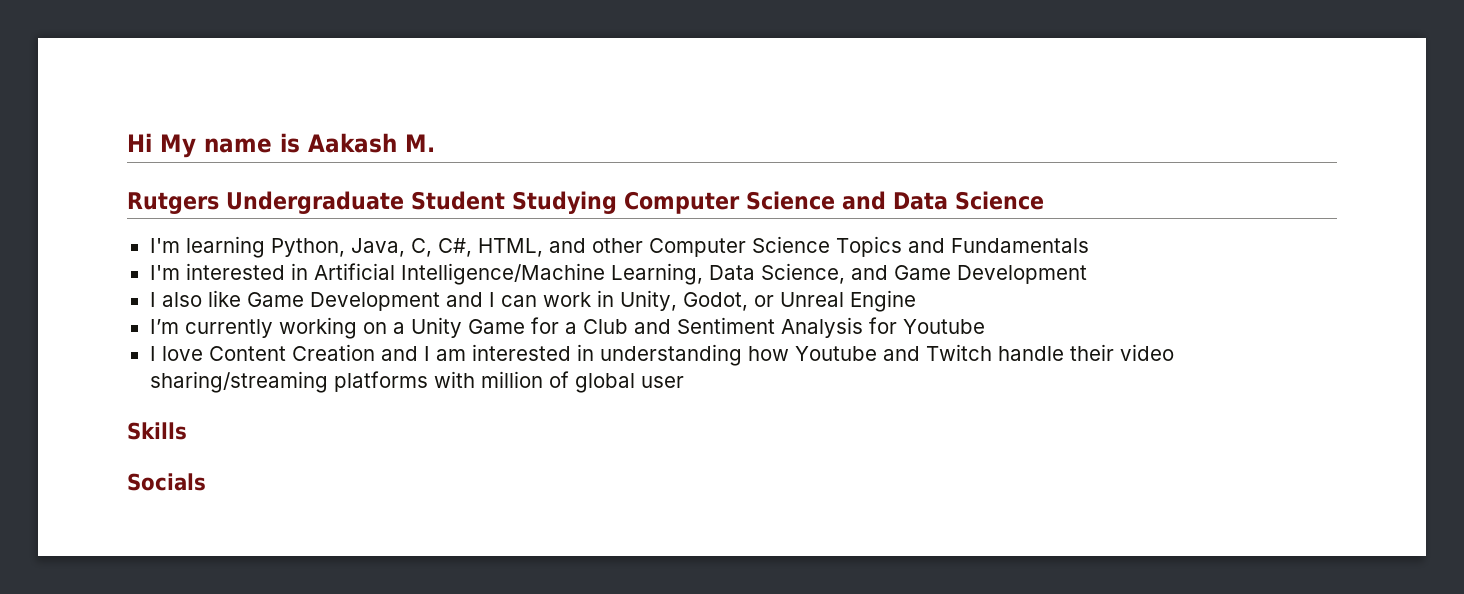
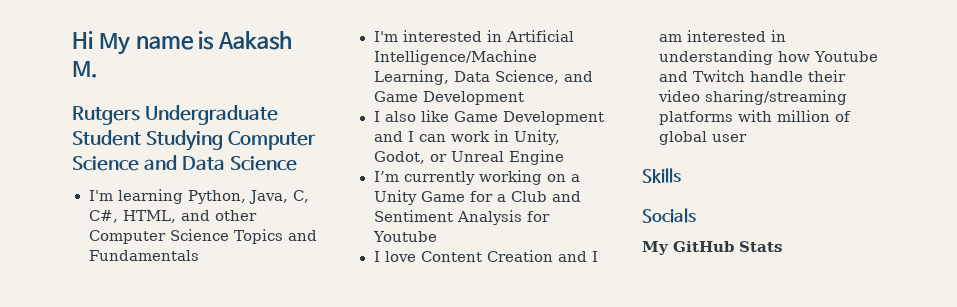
+ My GitHub Stats

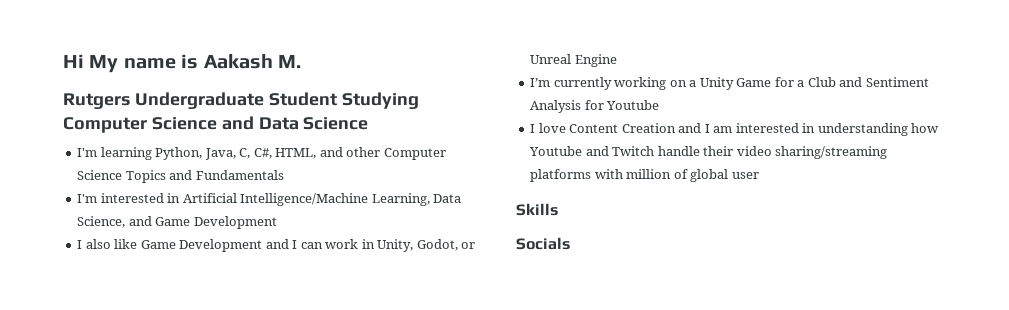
- My GitHub Stats

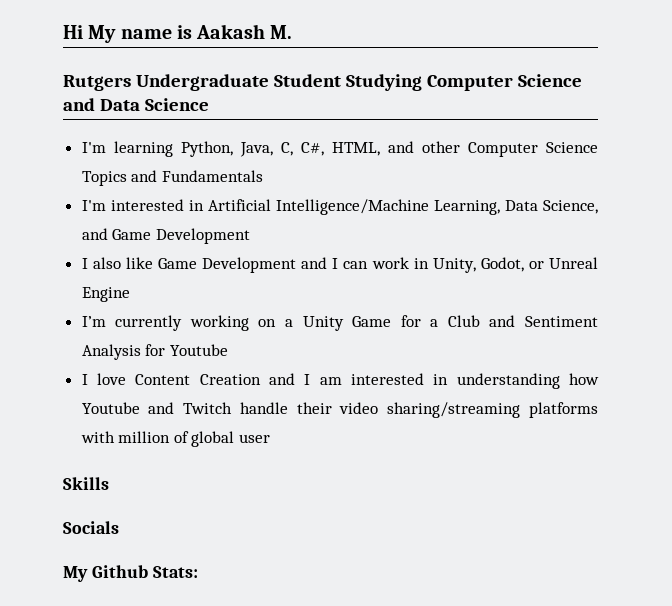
+ My Github Stats:

